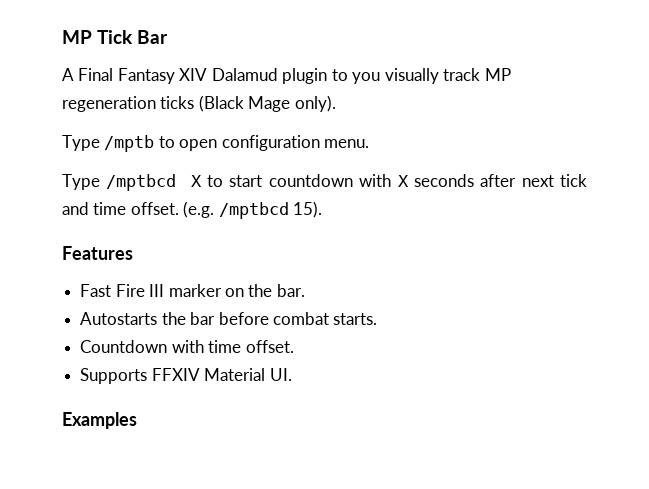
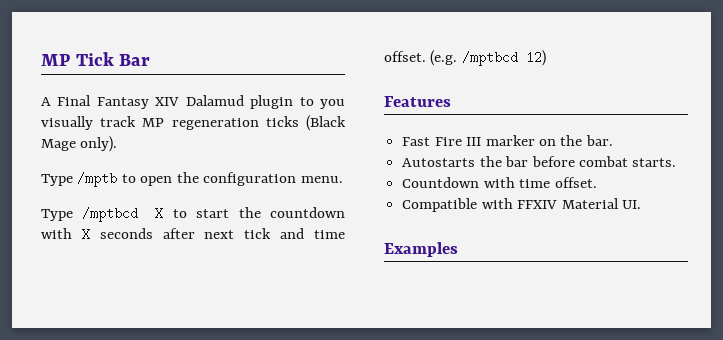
- Type /mptb to open configuration menu.
+ Type /mptb to open the configuration menu.
- Type /mptbcd X to start countdown with X seconds after next tick and time offset.
+ Type /mptbcd X to start the countdown with X seconds after next tick and time offset.
- (e.g. /mptbcd 15).
+ (e.g. /mptbcd 12)
- Supports FFXIV Material UI.
+ Compatible with FFXIV Material UI.

